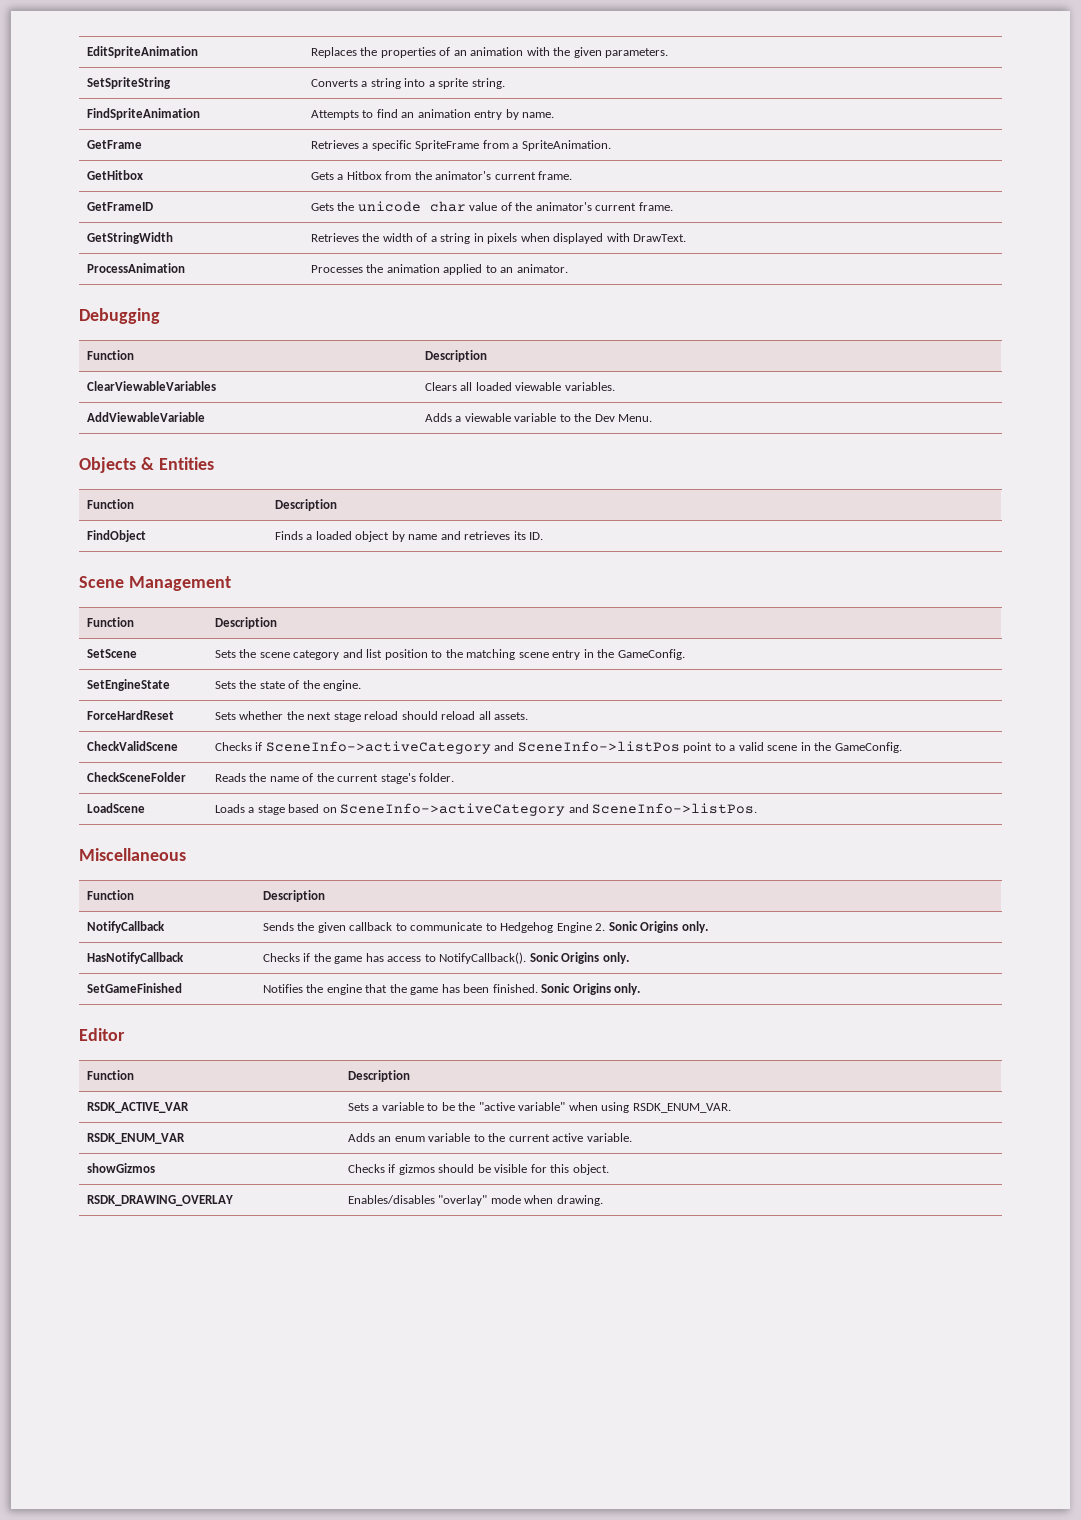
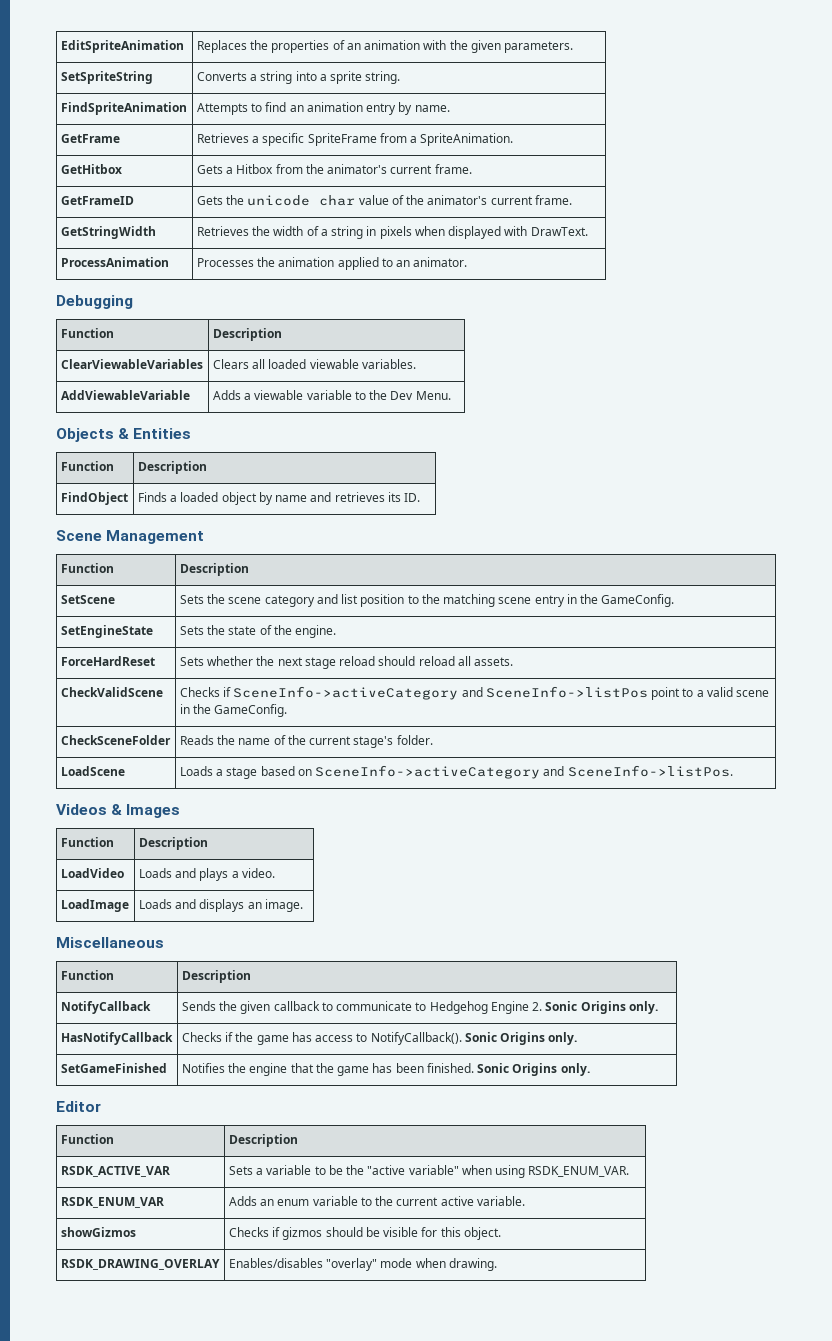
+ Videos & Images
+ Function | Description
+ LoadVideo | Loads and plays a video.
+ LoadImage | Loads and displays an image.

